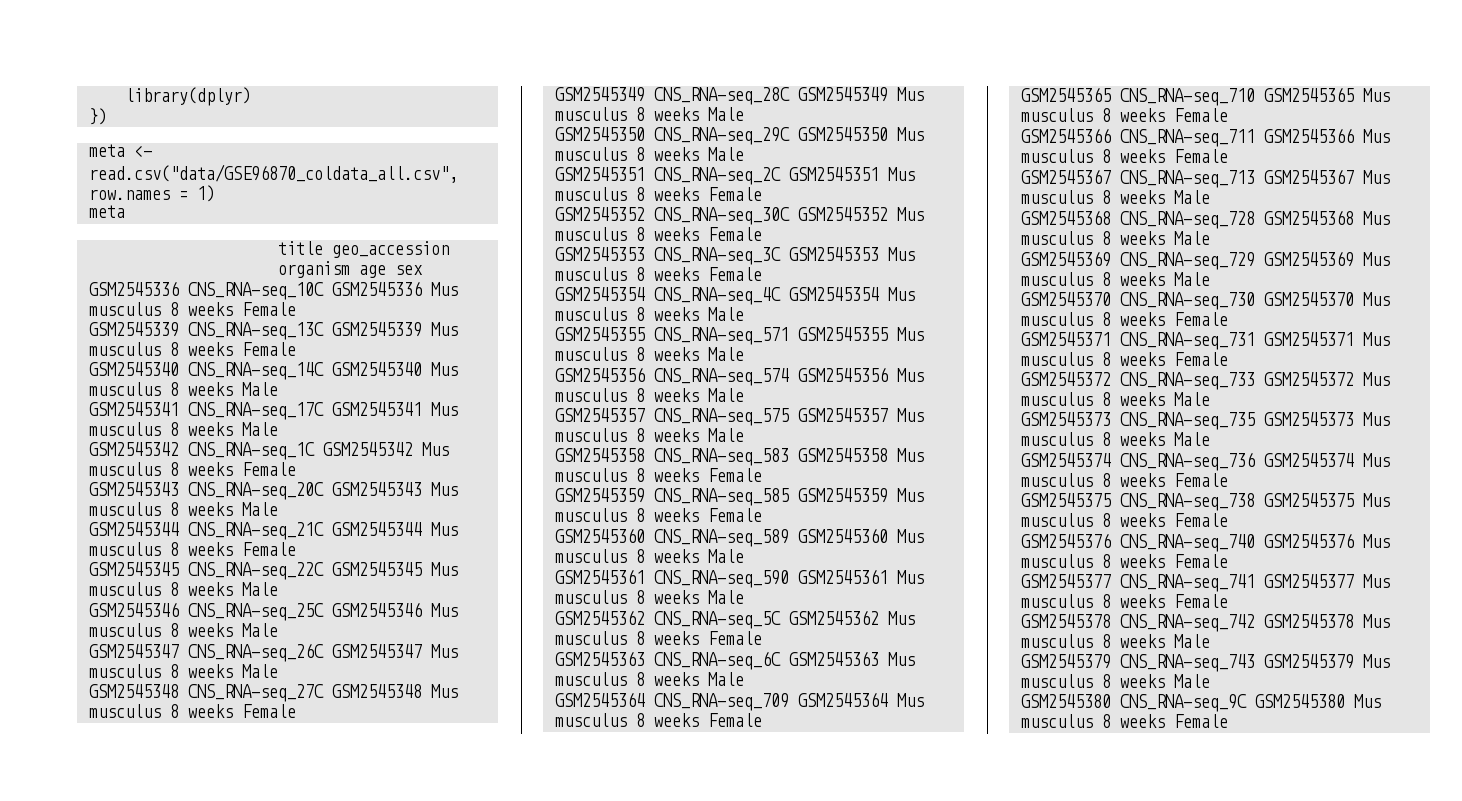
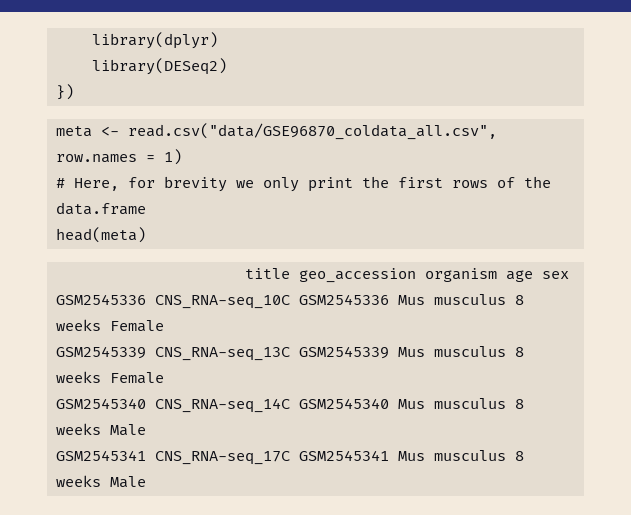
+ library(DESeq2)
  meta <- read.csv("data/GSE96870_coldata_all.csv", row.names = 1)
- meta
+ # Here, for brevity we only print the first rows of the data.frame
+ head(meta)
- GSM2545342 CNS_RNA-seq_1C GSM2545342 Mus musculus 8 weeks Female
- GSM2545343 CNS_RNA-seq_20C GSM2545343 Mus musculus 8 weeks Male
- GSM2545344 CNS_RNA-seq_21C GSM2545344 Mus musculus 8 weeks Female
- GSM2545345 CNS_RNA-seq_22C GSM2545345 Mus musculus 8 weeks Male
- GSM2545346 CNS_RNA-seq_25C GSM2545346 Mus musculus 8 weeks Male
- GSM2545347 CNS_RNA-seq_26C GSM2545347 Mus musculus 8 weeks Male
- GSM2545348 CNS_RNA-seq_27C GSM2545348 Mus musculus 8 weeks Female
- GSM2545349 CNS_RNA-seq_28C GSM2545349 Mus musculus 8 weeks Male
- GSM2545350 CNS_RNA-seq_29C GSM2545350 Mus musculus 8 weeks Male
- GSM2545351 CNS_RNA-seq_2C GSM2545351 Mus musculus 8 weeks Female
- GSM2545352 CNS_RNA-seq_30C GSM2545352 Mus musculus 8 weeks Female
- GSM2545353 CNS_RNA-seq_3C GSM2545353 Mus musculus 8 weeks Female
- GSM2545354 CNS_RNA-seq_4C GSM2545354 Mus musculus 8 weeks Male
- GSM2545355 CNS_RNA-seq_571 GSM2545355 Mus musculus 8 weeks Male
- GSM2545356 CNS_RNA-seq_574 GSM2545356 Mus musculus 8 weeks Male
- GSM2545357 CNS_RNA-seq_575 GSM2545357 Mus musculus 8 weeks Male
- GSM2545358 CNS_RNA-seq_583 GSM2545358 Mus musculus 8 weeks Female
- GSM2545359 CNS_RNA-seq_585 GSM2545359 Mus musculus 8 weeks Female
- GSM2545360 CNS_RNA-seq_589 GSM2545360 Mus musculus 8 weeks Male
- GSM2545361 CNS_RNA-seq_590 GSM2545361 Mus musculus 8 weeks Male
- GSM2545362 CNS_RNA-seq_5C GSM2545362 Mus musculus 8 weeks Female
- GSM2545363 CNS_RNA-seq_6C GSM2545363 Mus musculus 8 weeks Male
- GSM2545364 CNS_RNA-seq_709 GSM2545364 Mus musculus 8 weeks Female
- GSM2545365 CNS_RNA-seq_710 GSM2545365 Mus musculus 8 weeks Female
- GSM2545366 CNS_RNA-seq_711 GSM2545366 Mus musculus 8 weeks Female
- GSM2545367 CNS_RNA-seq_713 GSM2545367 Mus musculus 8 weeks Male
- GSM2545368 CNS_RNA-seq_728 GSM2545368 Mus musculus 8 weeks Male
- GSM2545369 CNS_RNA-seq_729 GSM2545369 Mus musculus 8 weeks Male
- GSM2545370 CNS_RNA-seq_730 GSM2545370 Mus musculus 8 weeks Female
- GSM2545371 CNS_RNA-seq_731 GSM2545371 Mus musculus 8 weeks Female
- GSM2545372 CNS_RNA-seq_733 GSM2545372 Mus musculus 8 weeks Male
- GSM2545373 CNS_RNA-seq_735 GSM2545373 Mus musculus 8 weeks Male
- GSM2545374 CNS_RNA-seq_736 GSM2545374 Mus musculus 8 weeks Female
- GSM2545375 CNS_RNA-seq_738 GSM2545375 Mus musculus 8 weeks Female
- GSM2545376 CNS_RNA-seq_740 GSM2545376 Mus musculus 8 weeks Female
- GSM2545377 CNS_RNA-seq_741 GSM2545377 Mus musculus 8 weeks Female
- GSM2545378 CNS_RNA-seq_742 GSM2545378 Mus musculus 8 weeks Male
- GSM2545379 CNS_RNA-seq_743 GSM2545379 Mus musculus 8 weeks Male
- GSM2545380 CNS_RNA-seq_9C GSM2545380 Mus musculus 8 weeks Female

